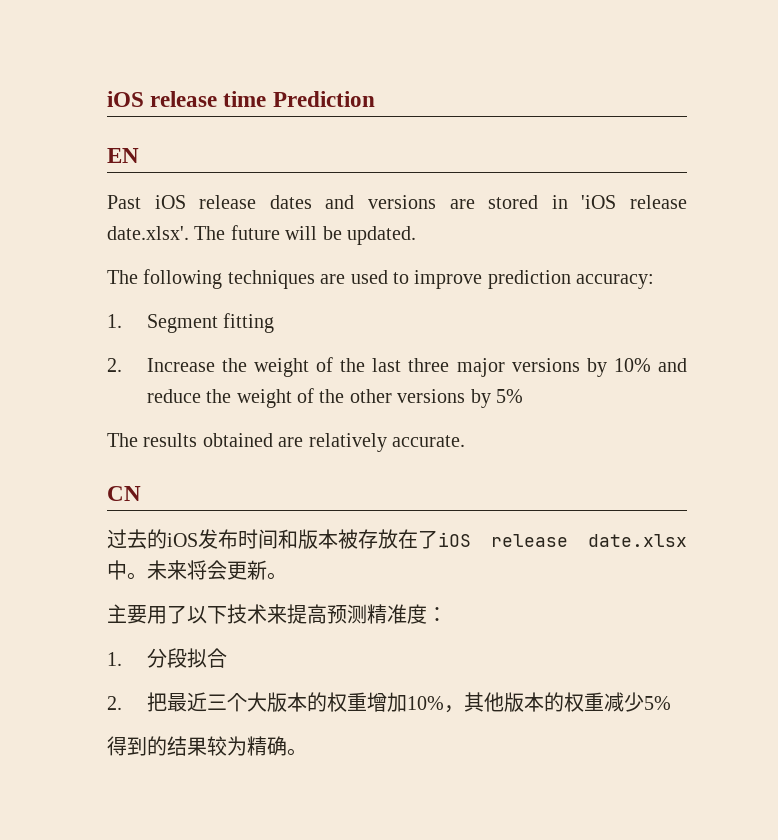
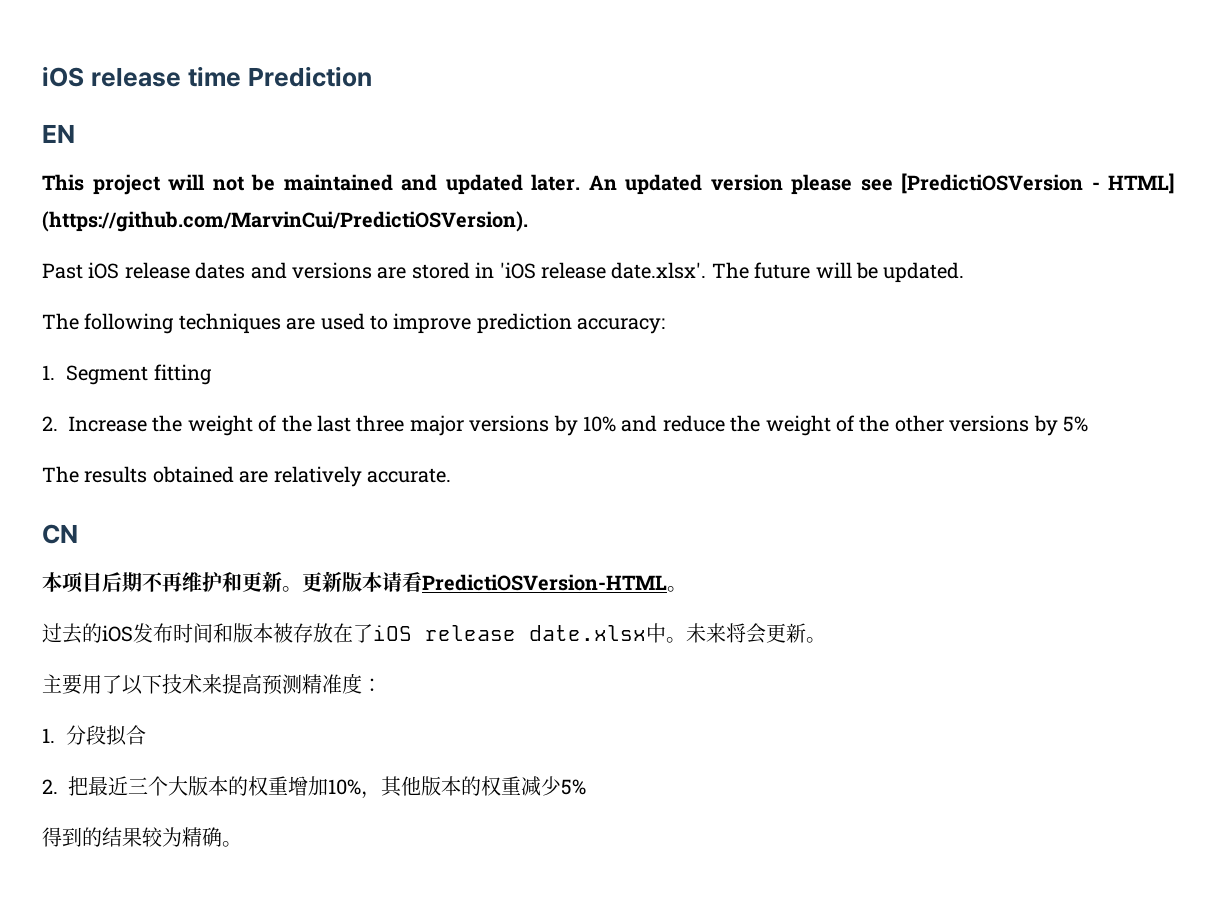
+ This project will not be maintained and updated later. An updated version please see [PredictiOSVersion - HTML] (https://github.com/MarvinCui/PredictiOSVersion).
+ 本项目后期不再维护和更新。更新版本请看PredictiOSVersion-HTML。

